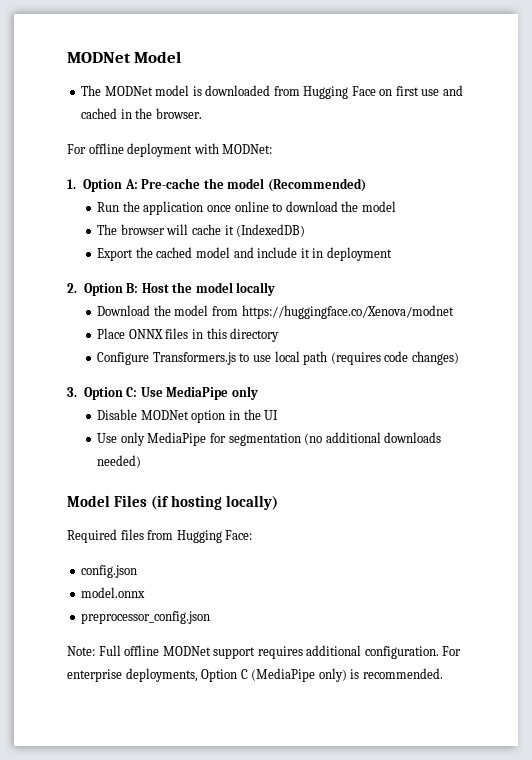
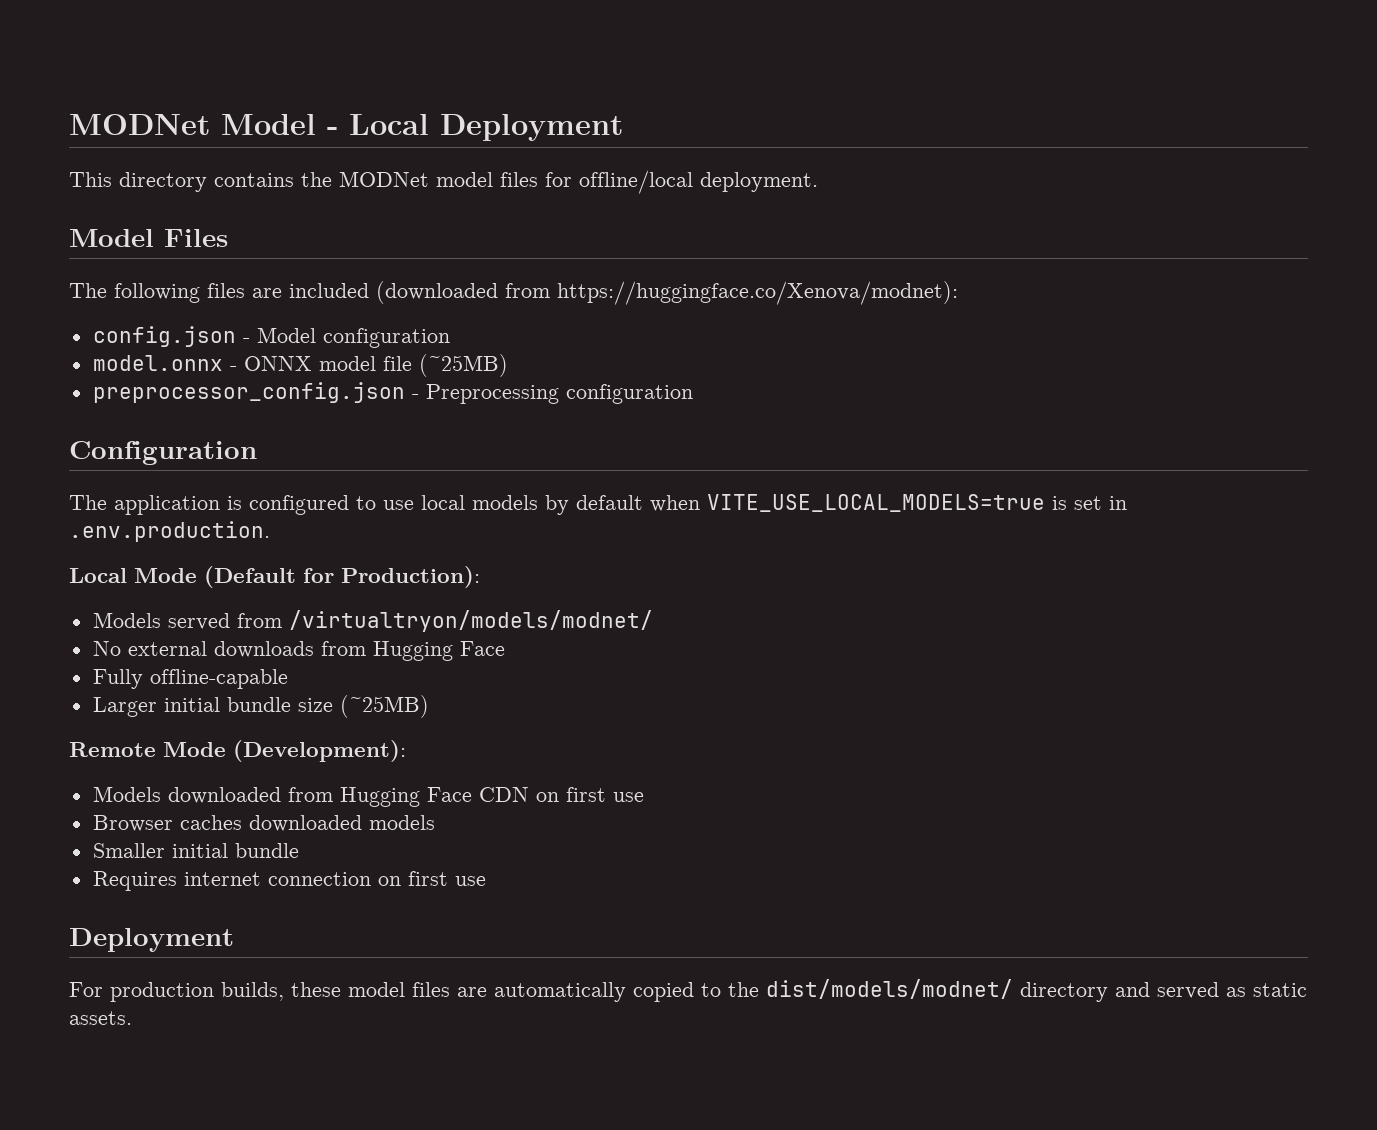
- MODNet Model
- The MODNet model is downloaded from Hugging Face on first use and cached in the browser.
- For offline deployment with MODNet:
- 1. Option A: Pre-cache the model (Recommended)
- Run the application once online to download the model
- The browser will cache it (IndexedDB)
- Export the cached model and include it in deployment
- 2. Option B: Host the model locally
- Download the model from https://huggingface.co/Xenova/modnet
- Place ONNX files in this directory
- Configure Transformers.js to use local path (requires code changes)
- 3. Option C: Use MediaPipe only
- Disable MODNet option in the UI
- Use only MediaPipe for segmentation (no additional downloads needed)
- Model Files (if hosting locally)
- Required files from Hugging Face:
- config.json
- model.onnx
- preprocessor_config.json
- Note: Full offline MODNet support requires additional configuration. For enterprise deployments, Option C (MediaPipe only) is recommended.
+ MODNet Model - Local Deployment
+ This directory contains the MODNet model files for offline/local deployment.
+ Model Files
+ The following files are included (downloaded from https://huggingface.co/Xenova/modnet):
+ config.json - Model configuration
+ model.onnx - ONNX model file (~25MB)
+ preprocessor_config.json - Preprocessing configuration
+ Configuration
+ The application is configured to use local models by default when VITE_USE_LOCAL_MODELS=true is set in .env.production.
+ Local Mode (Default for Production):
+ Models served from /virtualtryon/models/modnet/
+ No external downloads from Hugging Face
+ Fully offline-capable
+ Larger initial bundle size (~25MB)
+ Remote Mode (Development):
+ Models downloaded from Hugging Face CDN on first use
+ Browser caches downloaded models
+ Smaller initial bundle
+ Requires internet connection on first use
+ Deployment
+ For production builds, these model files are automatically copied to the dist/models/modnet/ directory and served as static assets.

